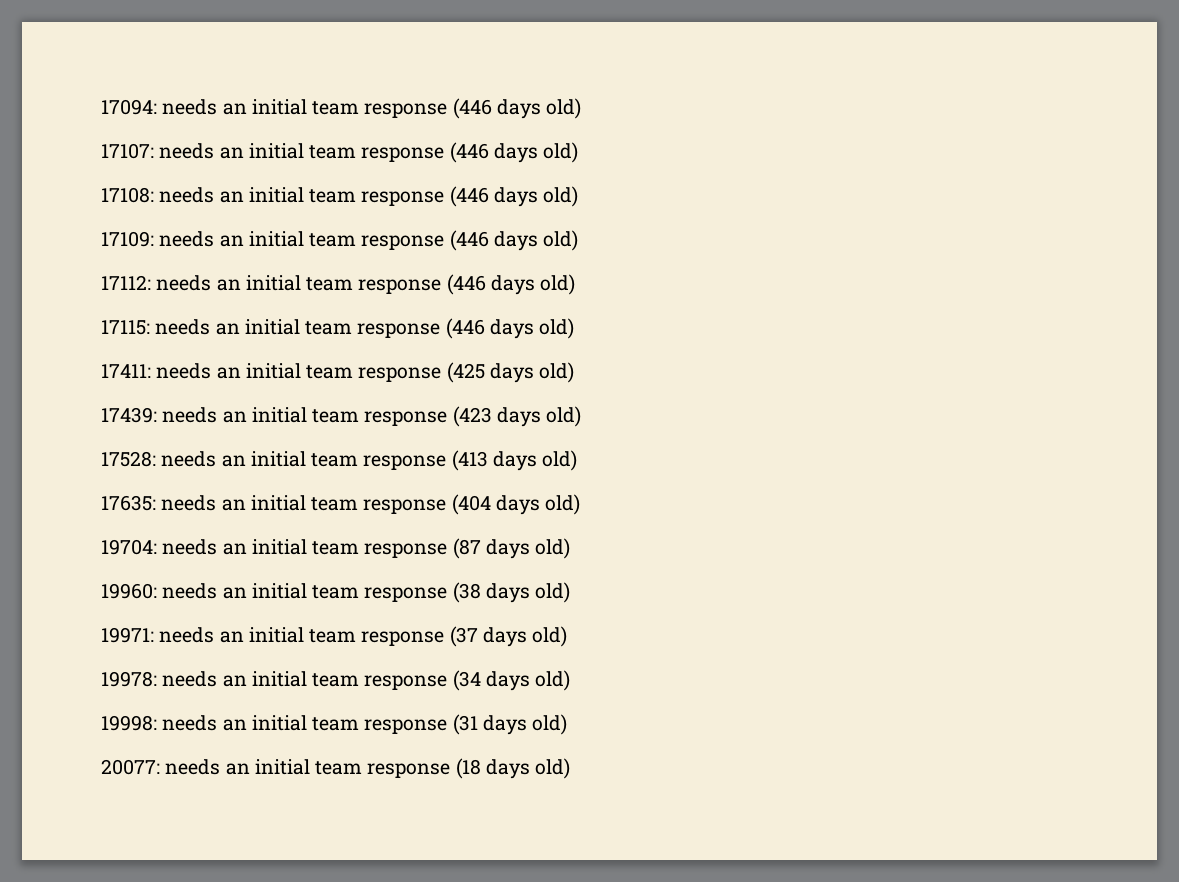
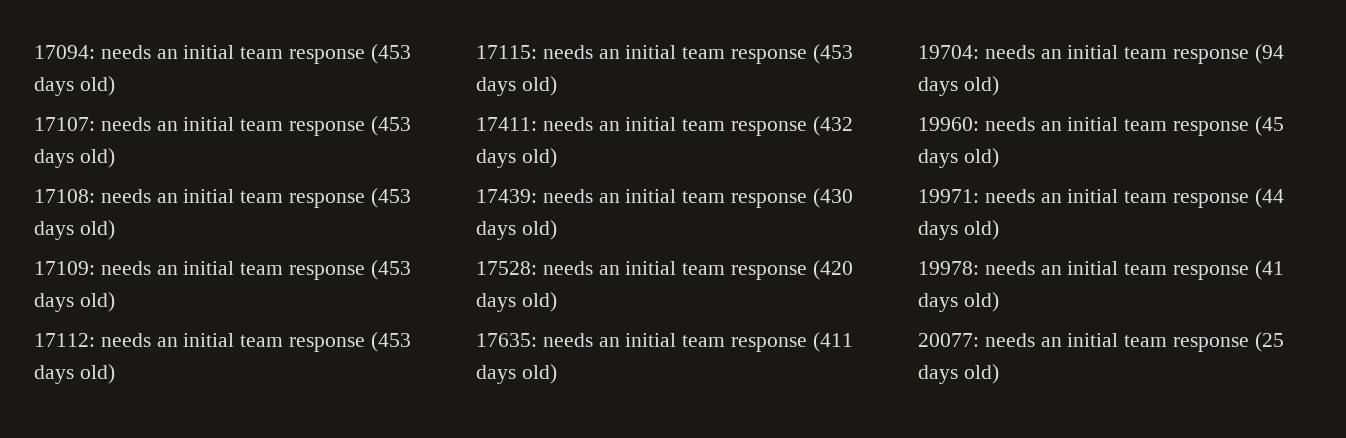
- 17094: needs an initial team response (446 days old)
+ 17094: needs an initial team response (453 days old)
- 17107: needs an initial team response (446 days old)
+ 17107: needs an initial team response (453 days old)
- 17108: needs an initial team response (446 days old)
+ 17108: needs an initial team response (453 days old)
- 17109: needs an initial team response (446 days old)
+ 17109: needs an initial team response (453 days old)
- 17112: needs an initial team response (446 days old)
+ 17112: needs an initial team response (453 days old)
- 17115: needs an initial team response (446 days old)
+ 17115: needs an initial team response (453 days old)
- 17411: needs an initial team response (425 days old)
+ 17411: needs an initial team response (432 days old)
- 17439: needs an initial team response (423 days old)
+ 17439: needs an initial team response (430 days old)
- 17528: needs an initial team response (413 days old)
+ 17528: needs an initial team response (420 days old)
- 17635: needs an initial team response (404 days old)
+ 17635: needs an initial team response (411 days old)
- 19704: needs an initial team response (87 days old)
+ 19704: needs an initial team response (94 days old)
- 19960: needs an initial team response (38 days old)
+ 19960: needs an initial team response (45 days old)
- 19971: needs an initial team response (37 days old)
+ 19971: needs an initial team response (44 days old)
- 19978: needs an initial team response (34 days old)
- 19998: needs an initial team response (31 days old)
+ 19978: needs an initial team response (41 days old)
- 20077: needs an initial team response (18 days old)
+ 20077: needs an initial team response (25 days old)

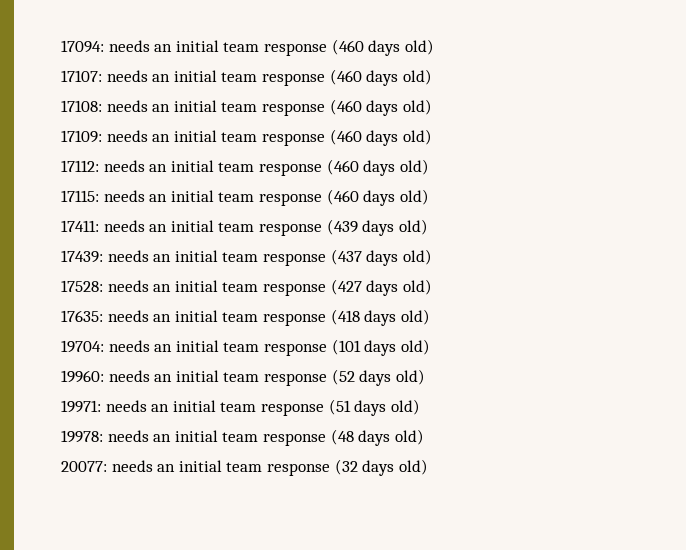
- 17094: needs an initial team response (453 days old)
+ 17094: needs an initial team response (460 days old)
- 17107: needs an initial team response (453 days old)
+ 17107: needs an initial team response (460 days old)
- 17108: needs an initial team response (453 days old)
+ 17108: needs an initial team response (460 days old)
- 17109: needs an initial team response (453 days old)
+ 17109: needs an initial team response (460 days old)
- 17112: needs an initial team response (453 days old)
+ 17112: needs an initial team response (460 days old)
- 17115: needs an initial team response (453 days old)
+ 17115: needs an initial team response (460 days old)
- 17411: needs an initial team response (432 days old)
+ 17411: needs an initial team response (439 days old)
- 17439: needs an initial team response (430 days old)
+ 17439: needs an initial team response (437 days old)
- 17528: needs an initial team response (420 days old)
+ 17528: needs an initial team response (427 days old)
- 17635: needs an initial team response (411 days old)
+ 17635: needs an initial team response (418 days old)
- 19704: needs an initial team response (94 days old)
+ 19704: needs an initial team response (101 days old)
- 19960: needs an initial team response (45 days old)
+ 19960: needs an initial team response (52 days old)
- 19971: needs an initial team response (44 days old)
+ 19971: needs an initial team response (51 days old)
- 19978: needs an initial team response (41 days old)
+ 19978: needs an initial team response (48 days old)
- 20077: needs an initial team response (25 days old)
+ 20077: needs an initial team response (32 days old)

